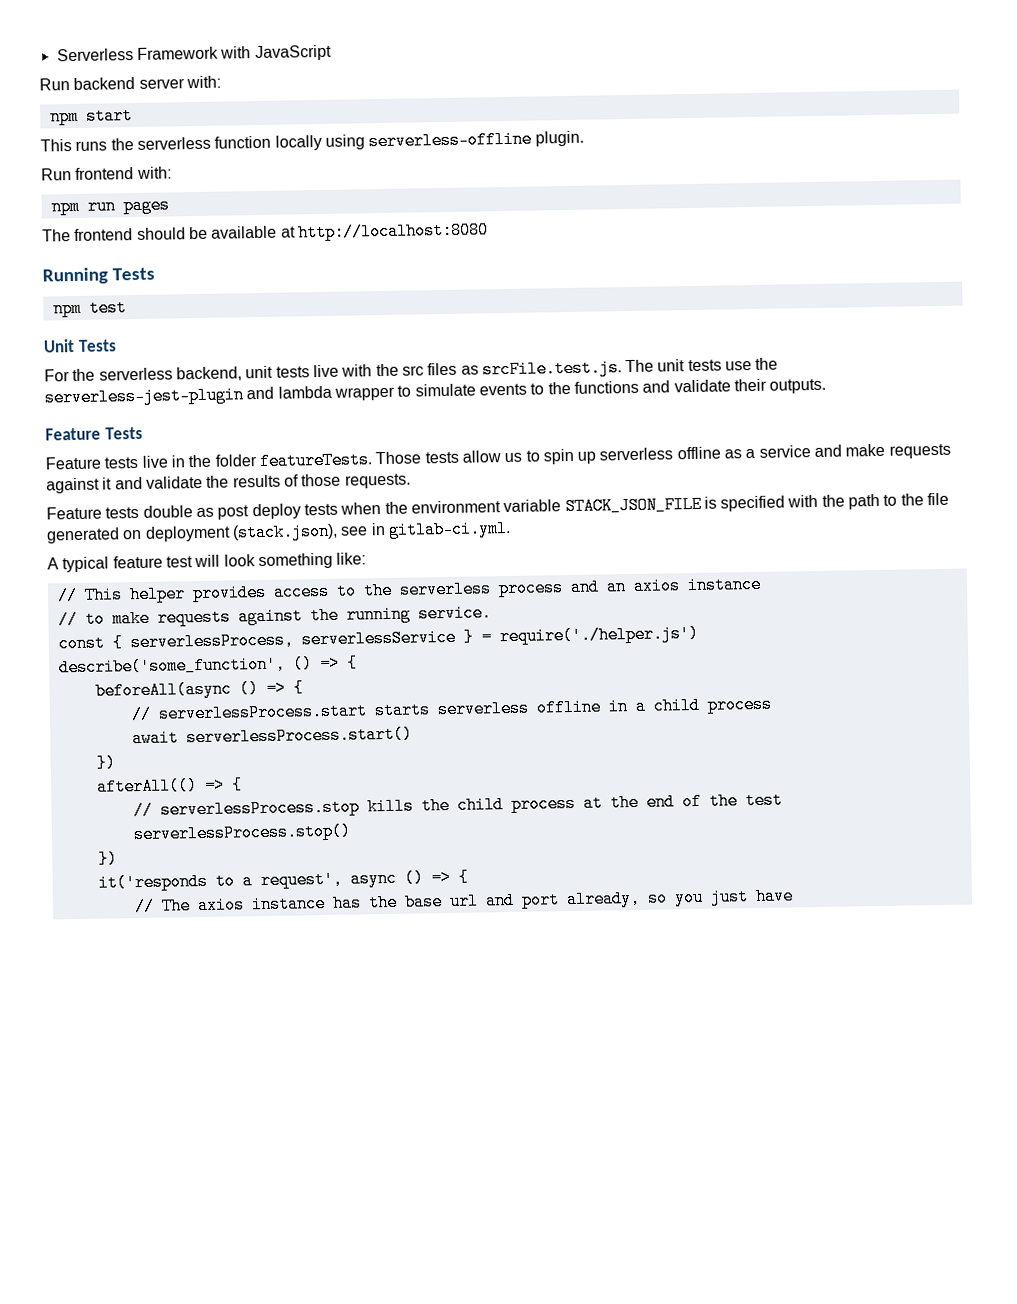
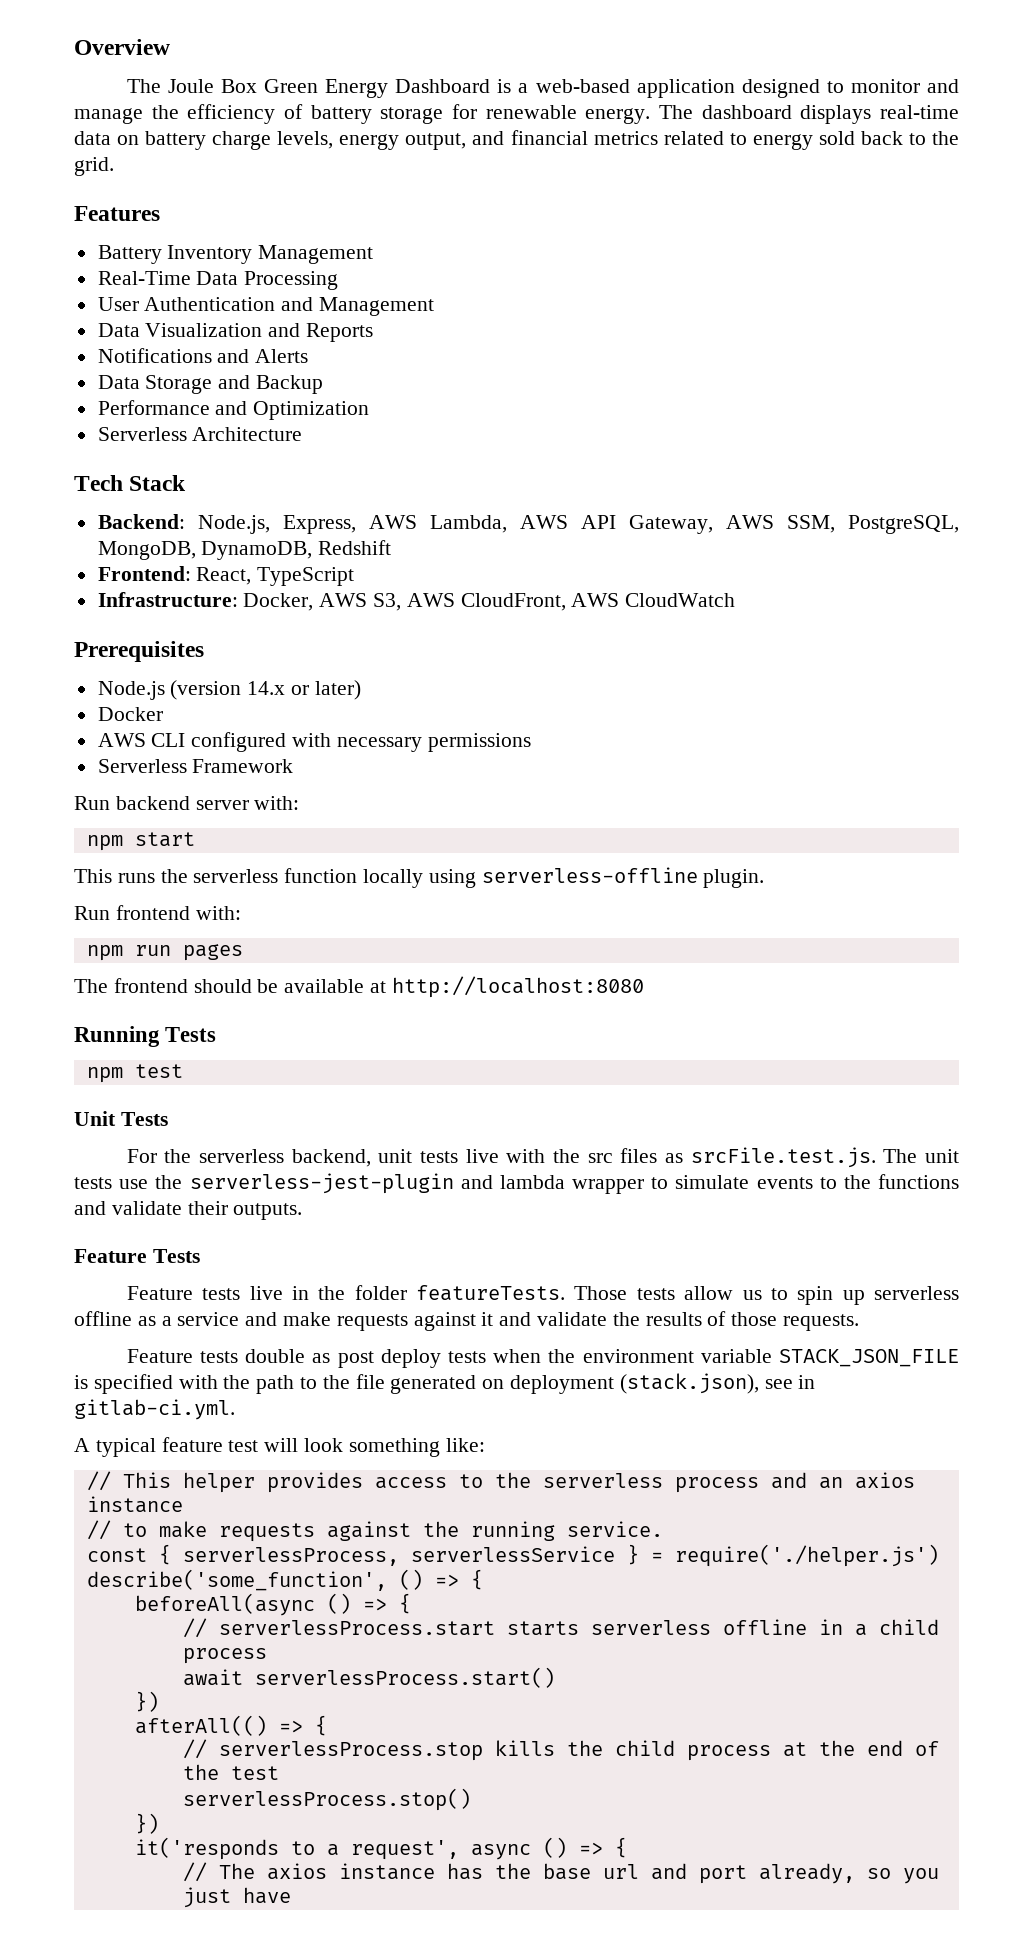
+ Overview
+ The Joule Box Green Energy Dashboard is a web-based application designed to monitor and manage the efficiency of battery storage for renewable energy. The dashboard displays real-time data on battery charge levels, energy output, and financial metrics related to energy sold back to the grid.
+ Features
+ Battery Inventory Management
+ Real-Time Data Processing
+ User Authentication and Management
+ Data Visualization and Reports
+ Notifications and Alerts
+ Data Storage and Backup
+ Performance and Optimization
+ Serverless Architecture
+ Tech Stack
+ Backend: Node.js, Express, AWS Lambda, AWS API Gateway, AWS SSM, PostgreSQL, MongoDB, DynamoDB, Redshift
+ Frontend: React, TypeScript
+ Infrastructure: Docker, AWS S3, AWS CloudFront, AWS CloudWatch
+ Prerequisites
+ Node.js (version 14.x or later)
+ Docker
+ AWS CLI configured with necessary permissions
- Serverless Framework with JavaScript
+ Serverless Framework

